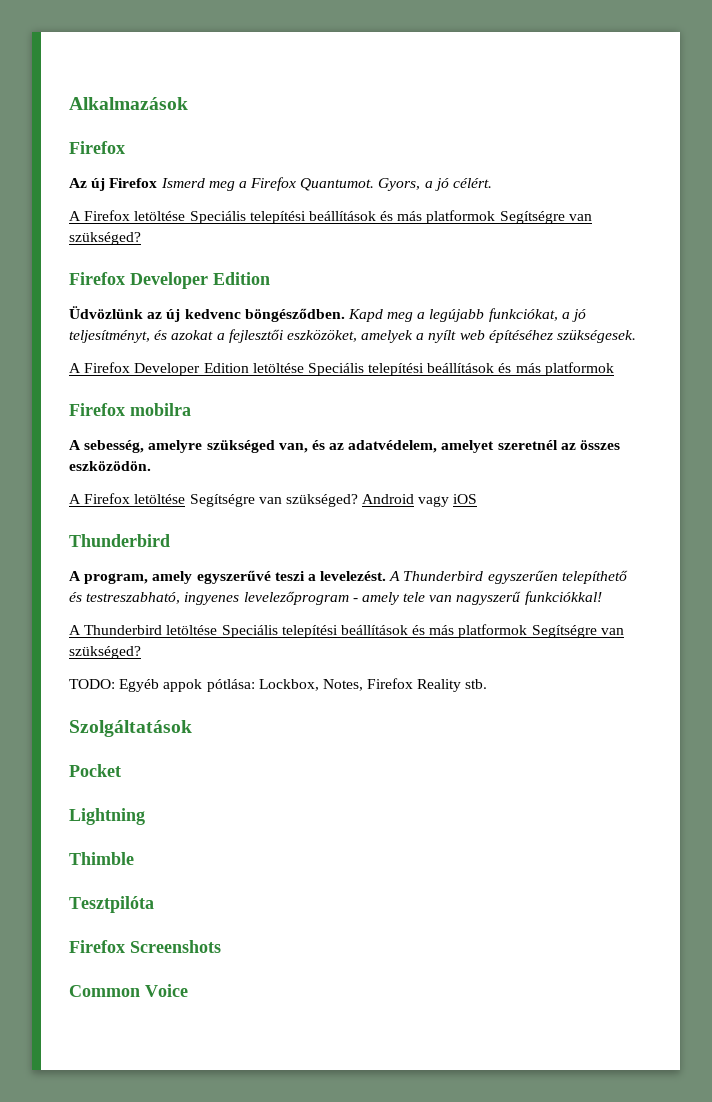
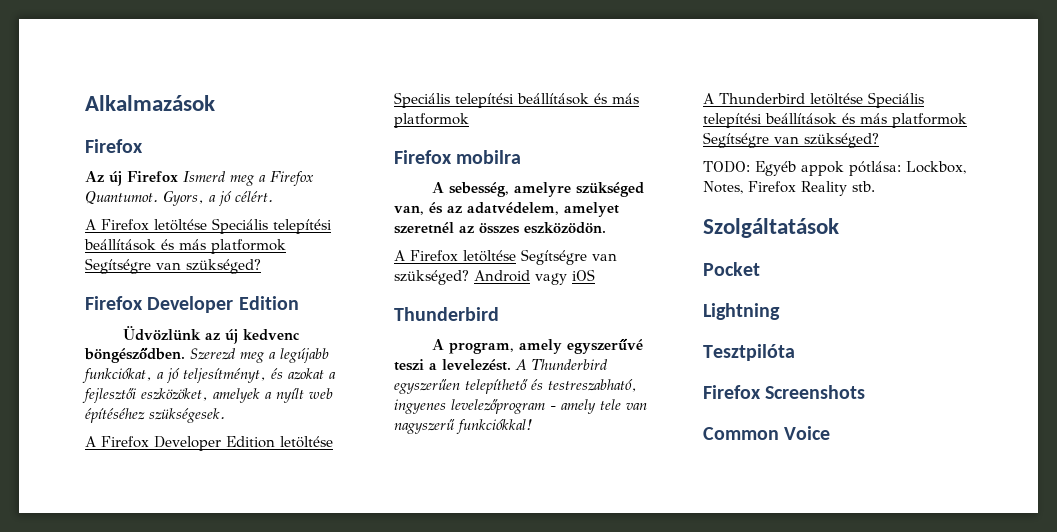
- Kapd meg a legújabb funkciókat, a jó teljesítményt, és azokat a fejlesztői eszközöket, amelyek a nyílt web építéséhez szükségesek.
+ Szerezd meg a legújabb funkciókat, a jó teljesítményt, és azokat a fejlesztői eszközöket, amelyek a nyílt web építéséhez szükségesek.
- Thimble

